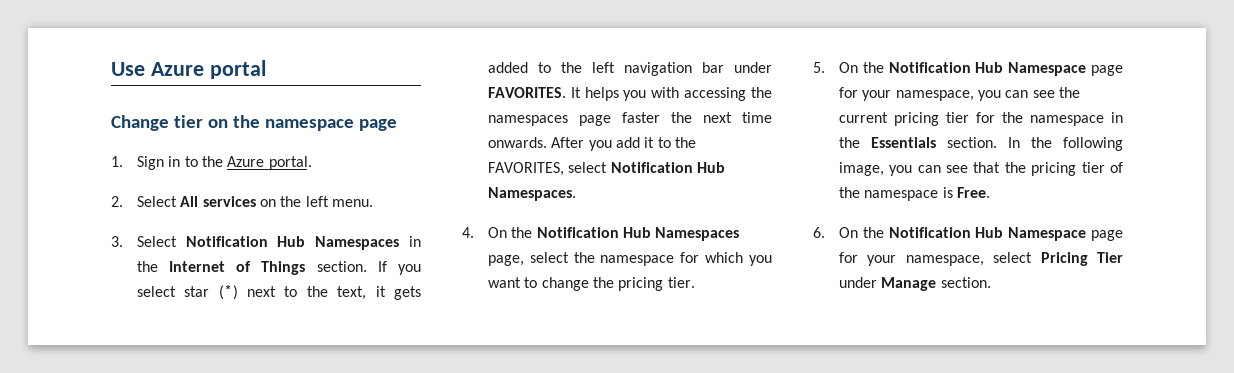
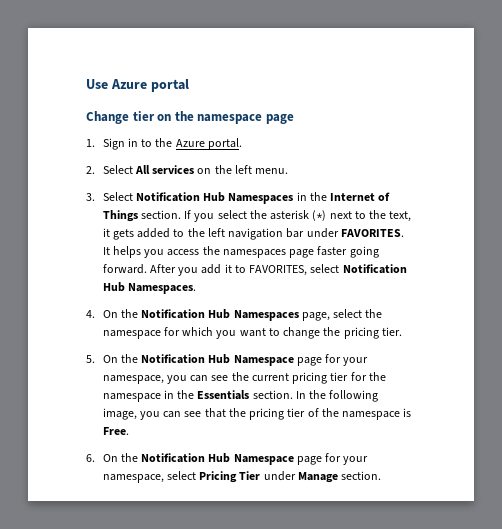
- If you select star (*) next to the text, it gets added to the left navigation bar under FAVORITES.
+ If you select the asterisk (*) next to the text, it gets added to the left navigation bar under FAVORITES.
- It helps you with accessing the namespaces page faster the next time onwards.
+ It helps you access the namespaces page faster going forward.
- After you add it to the FAVORITES, select Notification Hub Namespaces.
+ After you add it to FAVORITES, select Notification Hub Namespaces.

